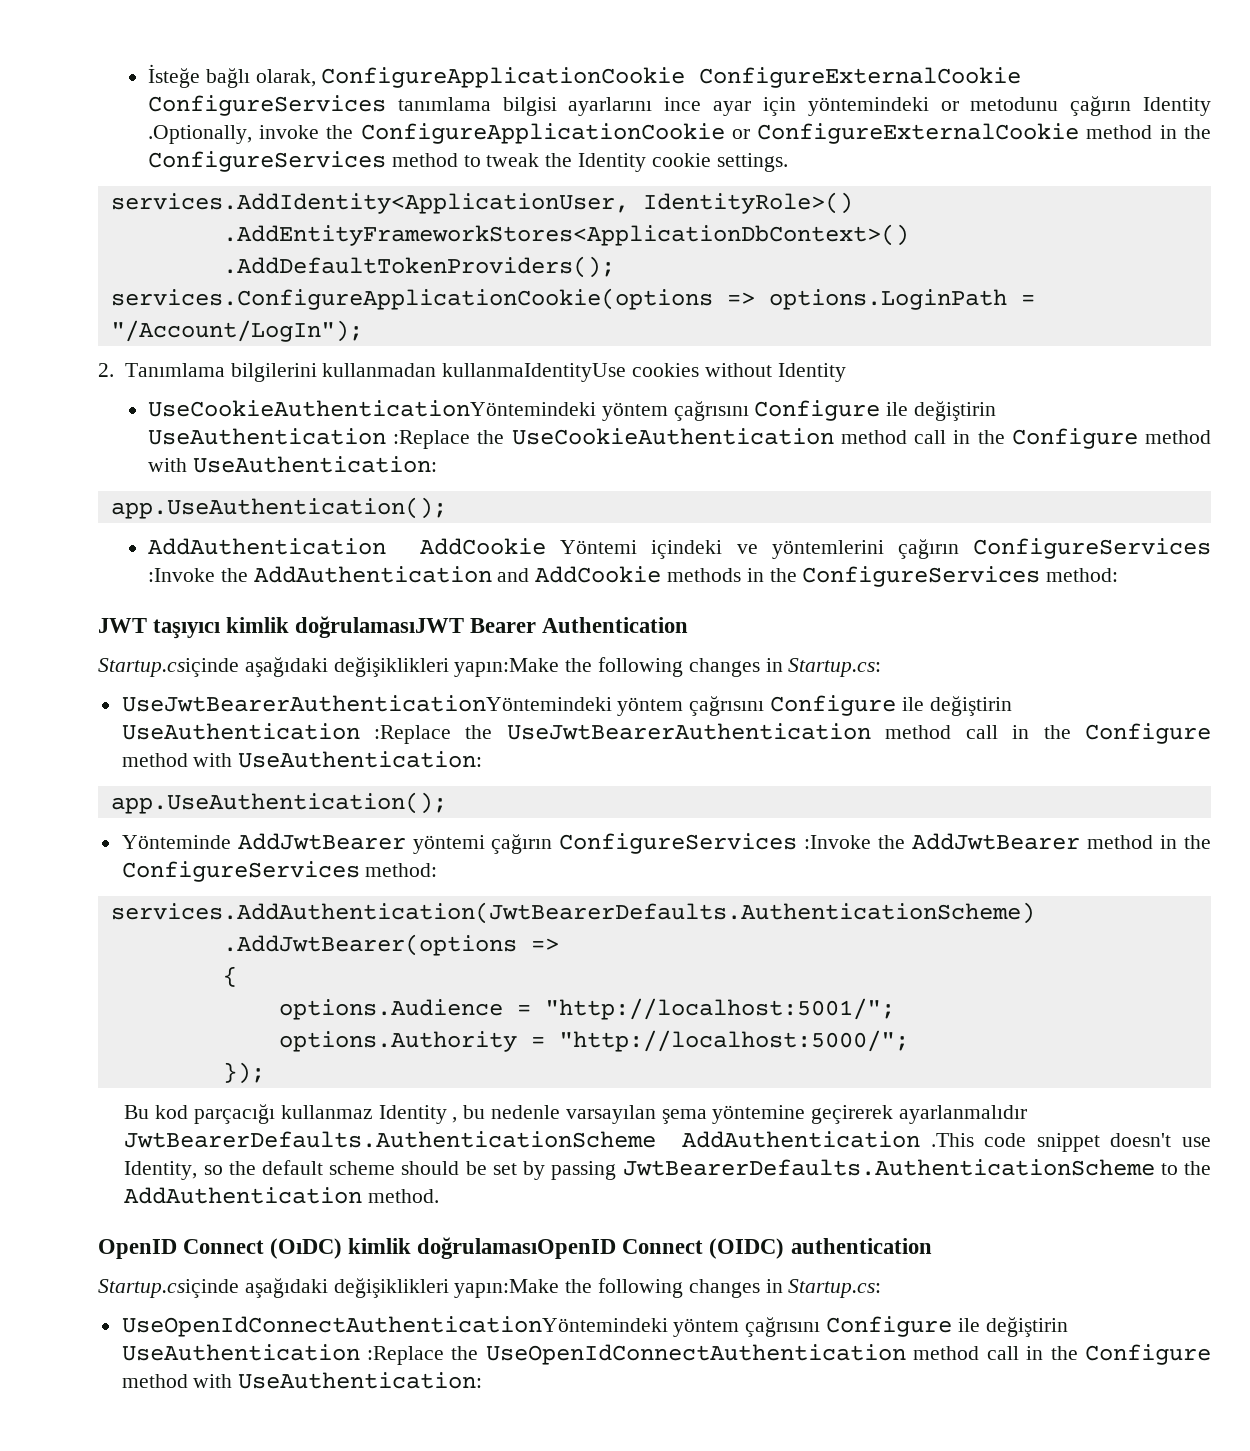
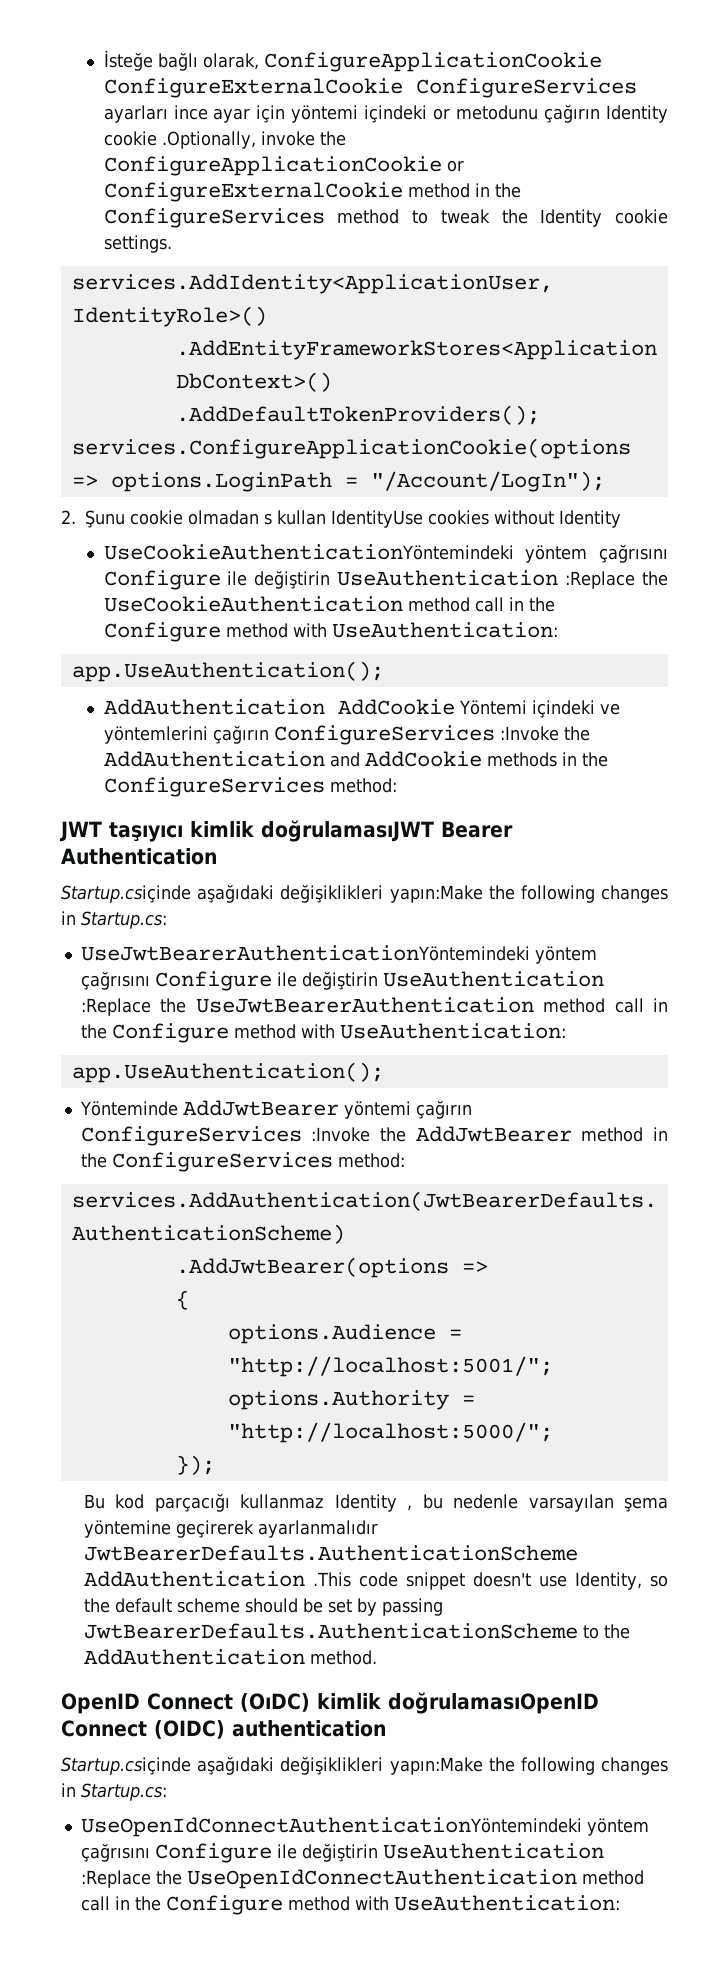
- İsteğe bağlı olarak, ConfigureApplicationCookie ConfigureExternalCookie ConfigureServices tanımlama bilgisi ayarlarını ince ayar için yöntemindeki or metodunu çağırın Identity .Optionally, invoke the ConfigureApplicationCookie or ConfigureExternalCookie method in the ConfigureServices method to tweak the Identity cookie settings.
+ İsteğe bağlı olarak, ConfigureApplicationCookie ConfigureExternalCookie ConfigureServices ayarları ince ayar için yöntemi içindeki or metodunu çağırın Identity cookie .Optionally, invoke the ConfigureApplicationCookie or ConfigureExternalCookie method in the ConfigureServices method to tweak the Identity cookie settings.
- 2. Tanımlama bilgilerini kullanmadan kullanmaIdentityUse cookies without Identity
+ 2. Şunu cookie olmadan s kullan IdentityUse cookies without Identity

